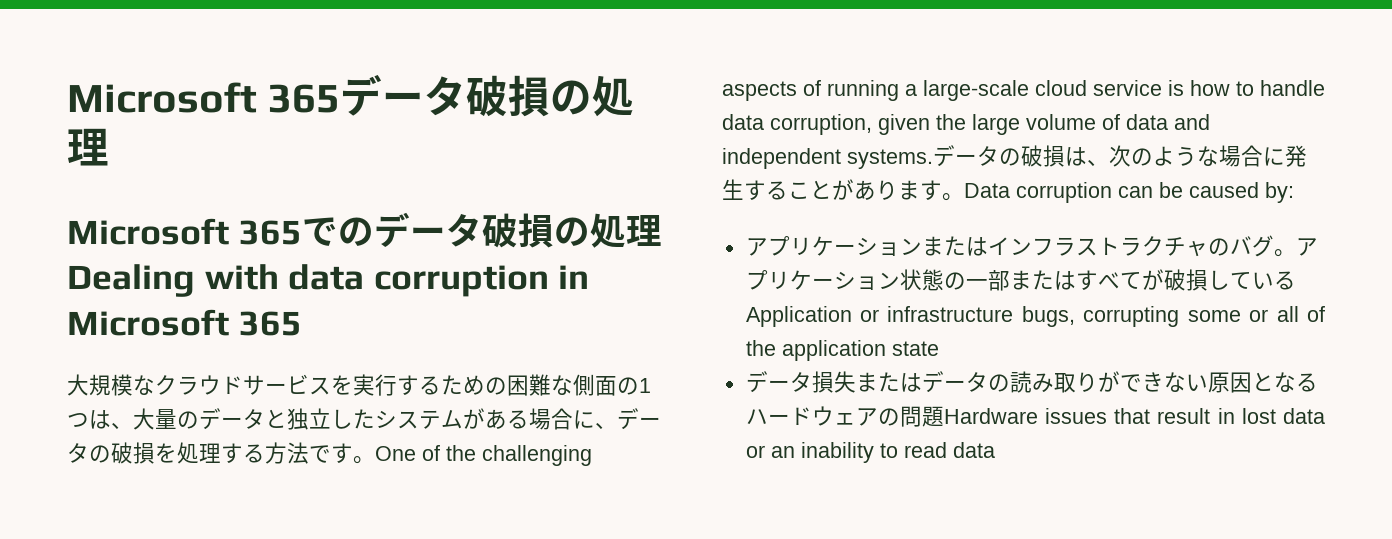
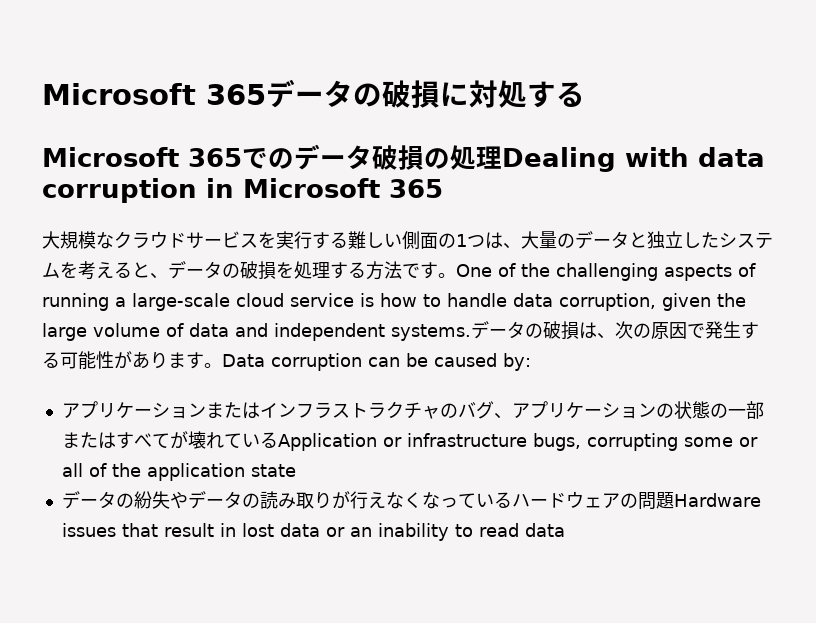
- Microsoft 365データ破損の処理
+ Microsoft 365データの破損に対処する
- 大規模なクラウドサービスを実行するための困難な側面の1つは、大量のデータと独立したシステムがある場合に、データの破損を処理する方法です。
+ 大規模なクラウドサービスを実行する難しい側面の1つは、大量のデータと独立したシステムを考えると、データの破損を処理する方法です。
- データの破損は、次のような場合に発生することがあります。
+ データの破損は、次の原因で発生する可能性があります。
- アプリケーションまたはインフラストラクチャのバグ。アプリケーション状態の一部またはすべてが破損しているApplication or infrastructure bugs, corrupting some or all of the application state
+ アプリケーションまたはインフラストラクチャのバグ、アプリケーションの状態の一部またはすべてが壊れているApplication or infrastructure bugs, corrupting some or all of the application state
- データ損失またはデータの読み取りができない原因となるハードウェアの問題Hardware issues that result in lost data or an inability to read data
+ データの紛失やデータの読み取りが行えなくなっているハードウェアの問題Hardware issues that result in lost data or an inability to read data

